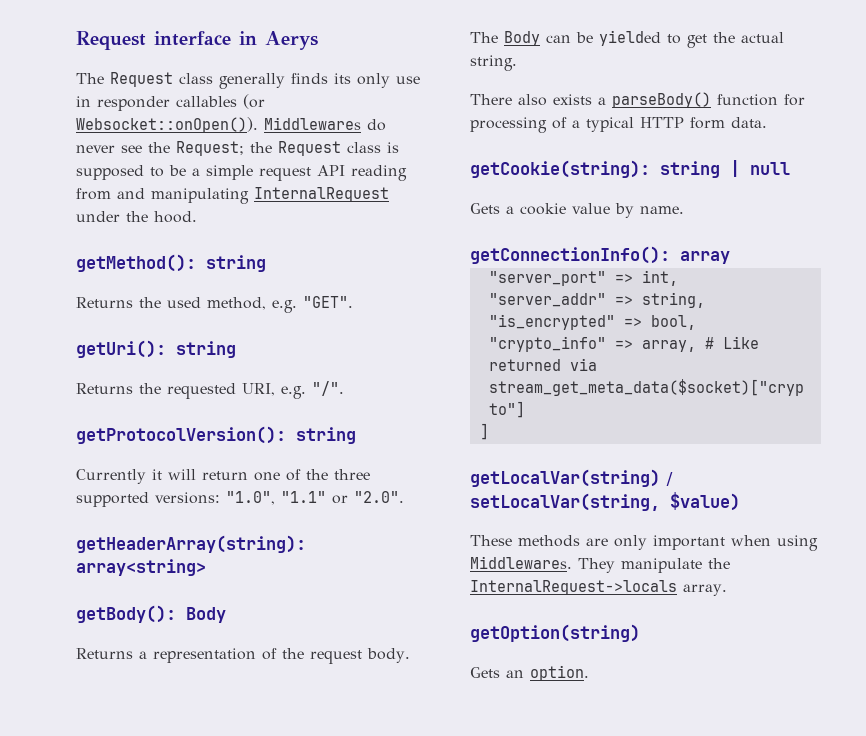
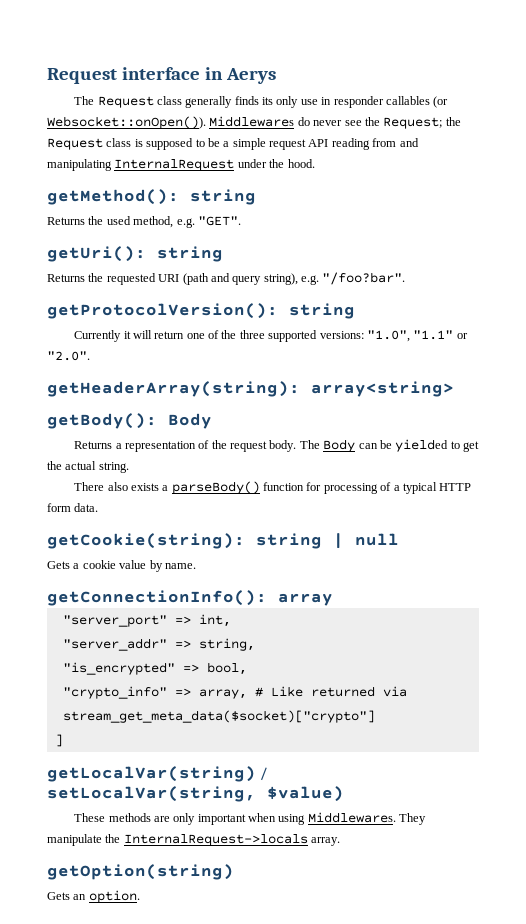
- Returns the requested URI, e.g. "/".
+ Returns the requested URI (path and query string), e.g. "/foo?bar".

